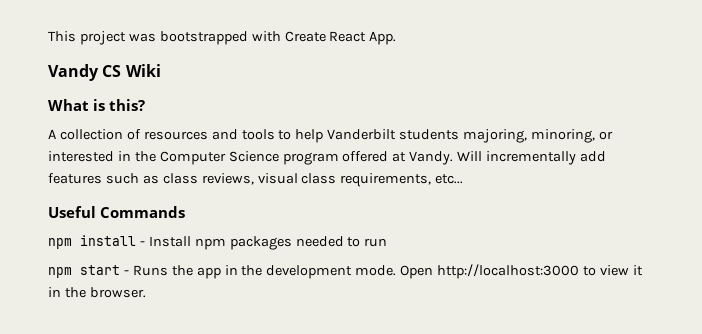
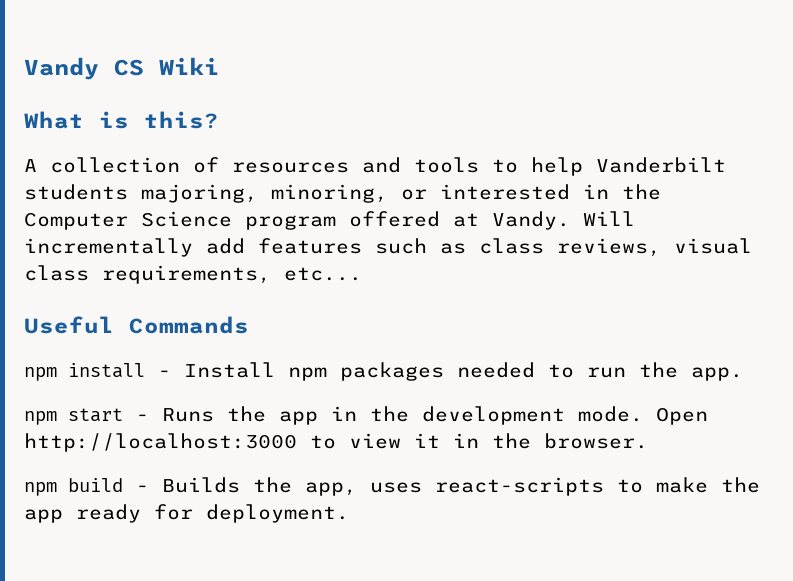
- This project was bootstrapped with Create React App.
- npm install - Install npm packages needed to run
+ npm install - Install npm packages needed to run the app.
+ npm build - Builds the app, uses react-scripts to make the app ready for deployment.

